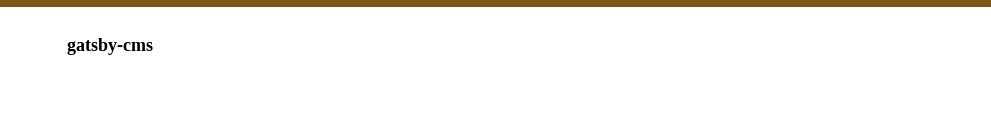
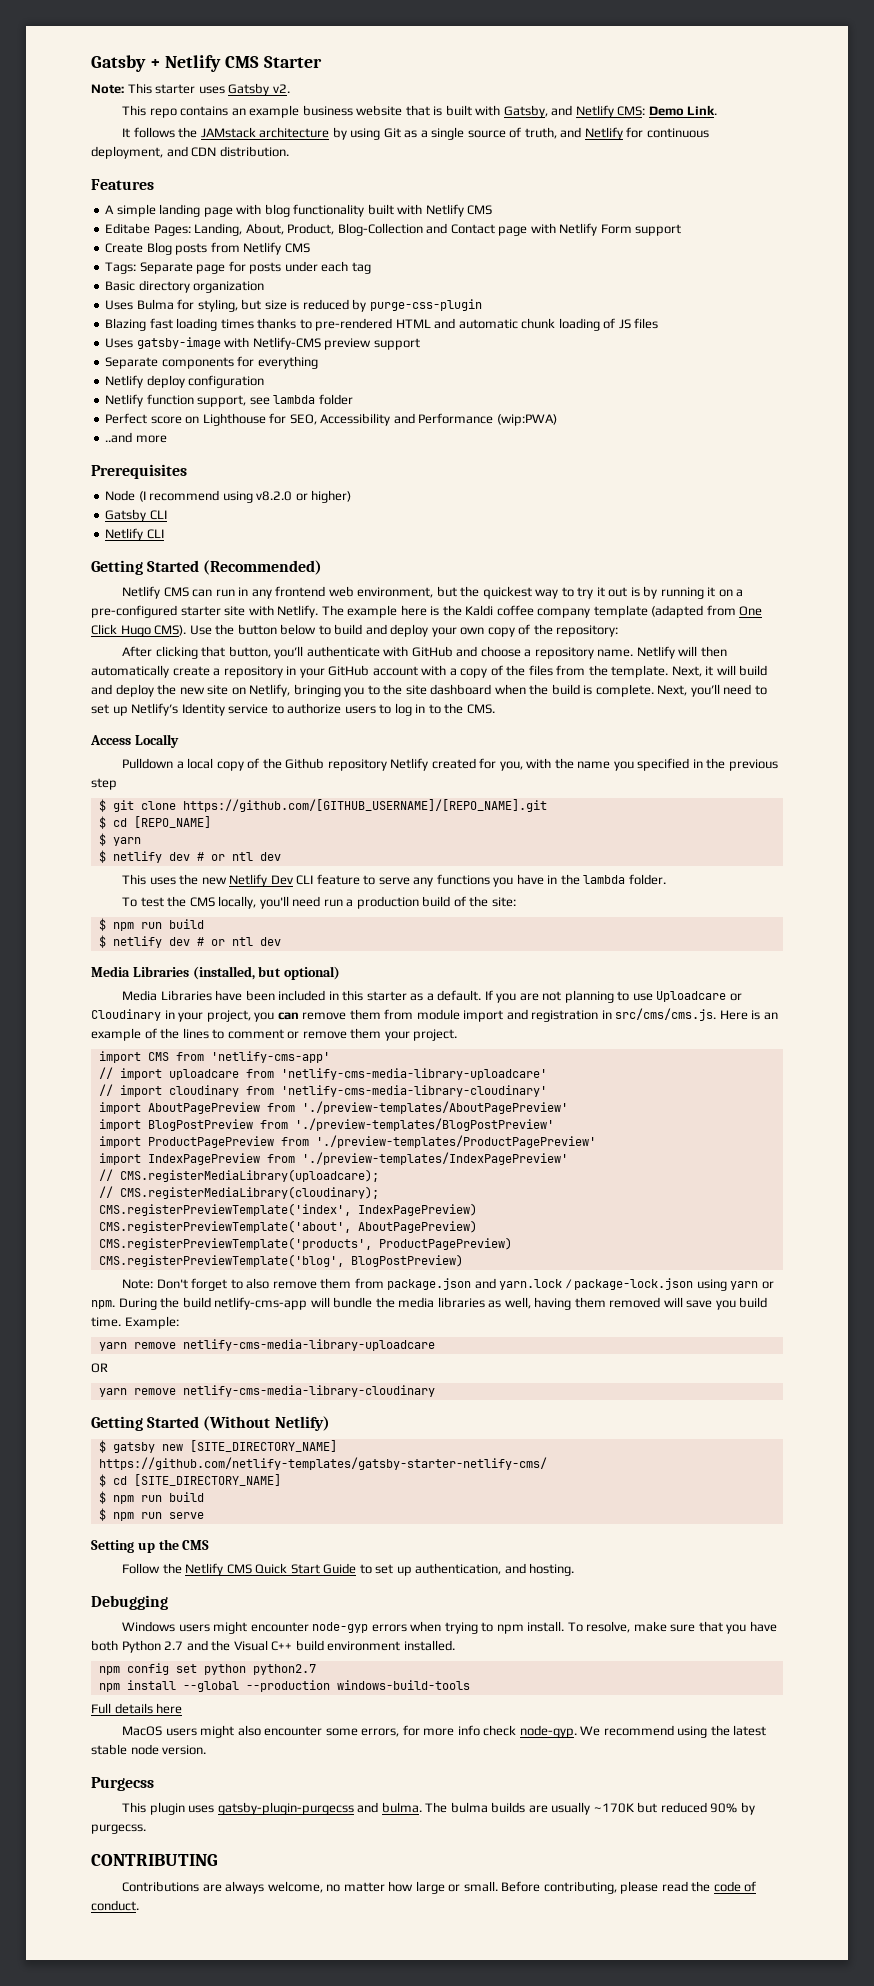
- gatsby-cms
+ Gatsby + Netlify CMS Starter
+ Note: This starter uses Gatsby v2.
+ This repo contains an example business website that is built with Gatsby, and Netlify CMS: Demo Link.
+ It follows the JAMstack architecture by using Git as a single source of truth, and Netlify for continuous deployment, and CDN distribution.
+ Features
+ A simple landing page with blog functionality built with Netlify CMS
+ Editabe Pages: Landing, About, Product, Blog-Collection and Contact page with Netlify Form support
+ Create Blog posts from Netlify CMS
+ Tags: Separate page for posts under each tag
+ Basic directory organization
+ Uses Bulma for styling, but size is reduced by purge-css-plugin
+ Blazing fast loading times thanks to pre-rendered HTML and automatic chunk loading of JS files
+ Uses gatsby-image with Netlify-CMS preview support
+ Separate components for everything
+ Netlify deploy configuration
+ Netlify function support, see lambda folder
+ Perfect score on Lighthouse for SEO, Accessibility and Performance (wip:PWA)
+ ..and more
+ Prerequisites
+ Node (I recommend using v8.2.0 or higher)
+ Gatsby CLI
+ Netlify CLI
+ Getting Started (Recommended)
+ Netlify CMS can run in any frontend web environment, but the quickest way to try it out is by running it on a pre-configured starter site with Netlify. The example here is the Kaldi coffee company template (adapted from One Click Hugo CMS). Use the button below to build and deploy your own copy of the repository:
+ After clicking that button, you’ll authenticate with GitHub and choose a repository name. Netlify will then automatically create a repository in your GitHub account with a copy of the files from the template. Next, it will build and deploy the new site on Netlify, bringing you to the site dashboard when the build is complete. Next, you’ll need to set up Netlify’s Identity service to authorize users to log in to the CMS.
+ Access Locally
+ Pulldown a local copy of the Github repository Netlify created for you, with the name you specified in the previous step
+ $ git clone https://github.com/[GITHUB_USERNAME]/[REPO_NAME].git
+ $ cd [REPO_NAME]
+ $ yarn
+ $ netlify dev # or ntl dev
+ This uses the new Netlify Dev CLI feature to serve any functions you have in the lambda folder.
+ To test the CMS locally, you'll need run a production build of the site:
+ $ npm run build
+ $ netlify dev # or ntl dev
+ Media Libraries (installed, but optional)
+ Media Libraries have been included in this starter as a default. If you are not planning to use Uploadcare or Cloudinary in your project, you can remove them from module import and registration in src/cms/cms.js. Here is an example of the lines to comment or remove them your project.
+ import CMS from 'netlify-cms-app'
+ // import uploadcare from 'netlify-cms-media-library-uploadcare'
+ // import cloudinary from 'netlify-cms-media-library-cloudinary'
+ import AboutPagePreview from './preview-templates/AboutPagePreview'
+ import BlogPostPreview from './preview-templates/BlogPostPreview'
+ import ProductPagePreview from './preview-templates/ProductPagePreview'
+ import IndexPagePreview from './preview-templates/IndexPagePreview'
+ // CMS.registerMediaLibrary(uploadcare);
+ // CMS.registerMediaLibrary(cloudinary);
+ CMS.registerPreviewTemplate('index', IndexPagePreview)
+ CMS.registerPreviewTemplate('about', AboutPagePreview)
+ CMS.registerPreviewTemplate('products', ProductPagePreview)
+ CMS.registerPreviewTemplate('blog', BlogPostPreview)
+ Note: Don't forget to also remove them from package.json and yarn.lock / package-lock.json using yarn or npm. During the build netlify-cms-app will bundle the media libraries as well, having them removed will save you build time. Example:
+ yarn remove netlify-cms-media-library-uploadcare
+ OR
+ yarn remove netlify-cms-media-library-cloudinary
+ Getting Started (Without Netlify)
+ $ gatsby new [SITE_DIRECTORY_NAME] https://github.com/netlify-templates/gatsby-starter-netlify-cms/
+ $ cd [SITE_DIRECTORY_NAME]
+ $ npm run build
+ $ npm run serve
+ Setting up the CMS
+ Follow the Netlify CMS Quick Start Guide to set up authentication, and hosting.
+ Debugging
+ Windows users might encounter node-gyp errors when trying to npm install. To resolve, make sure that you have both Python 2.7 and the Visual C++ build environment installed.
+ npm config set python python2.7
+ npm install --global --production windows-build-tools
+ Full details here
+ MacOS users might also encounter some errors, for more info check node-gyp. We recommend using the latest stable node version.
+ Purgecss
+ This plugin uses gatsby-plugin-purgecss and bulma. The bulma builds are usually ~170K but reduced 90% by purgecss.
+ CONTRIBUTING
+ Contributions are always welcome, no matter how large or small. Before contributing, please read the code of conduct.

